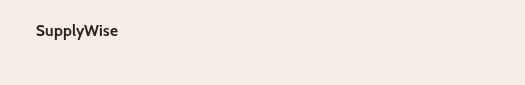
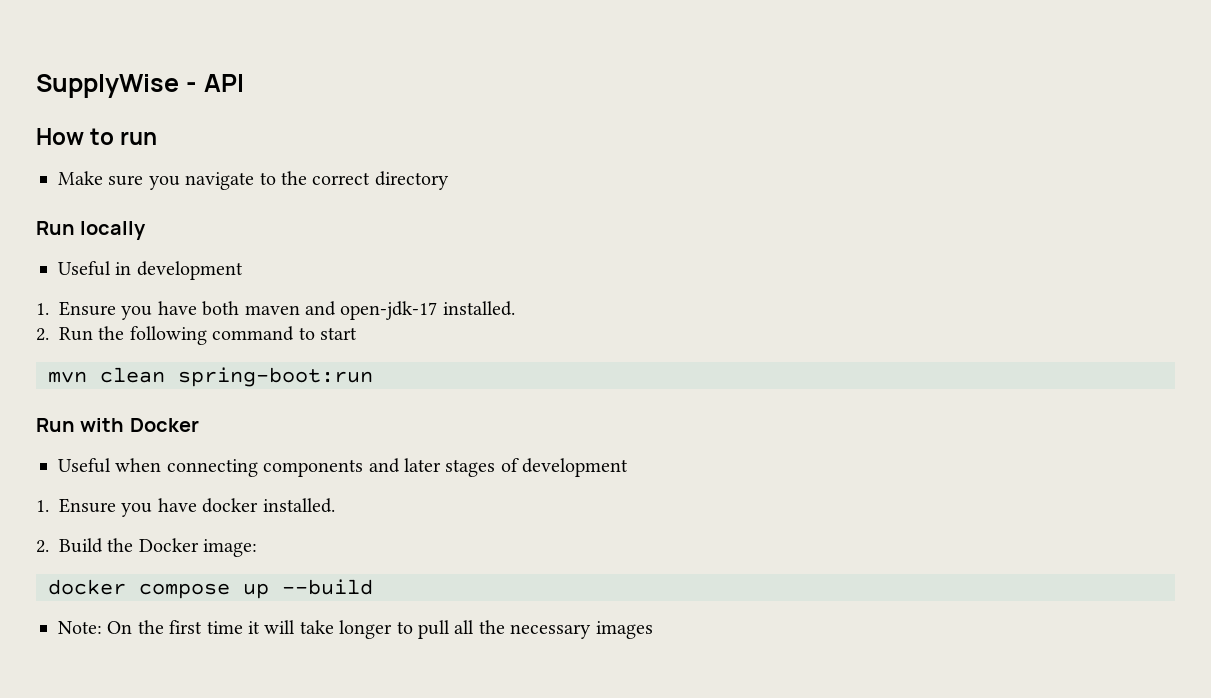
- SupplyWise
+ SupplyWise - API
+ How to run
+ Make sure you navigate to the correct directory
+ Run locally
+ Useful in development
+ 1. Ensure you have both maven and open-jdk-17 installed.
+ 2. Run the following command to start
+ mvn clean spring-boot:run
+ Run with Docker
+ Useful when connecting components and later stages of development
+ 1. Ensure you have docker installed.
+ 2. Build the Docker image:
+ docker compose up --build
+ Note: On the first time it will take longer to pull all the necessary images

